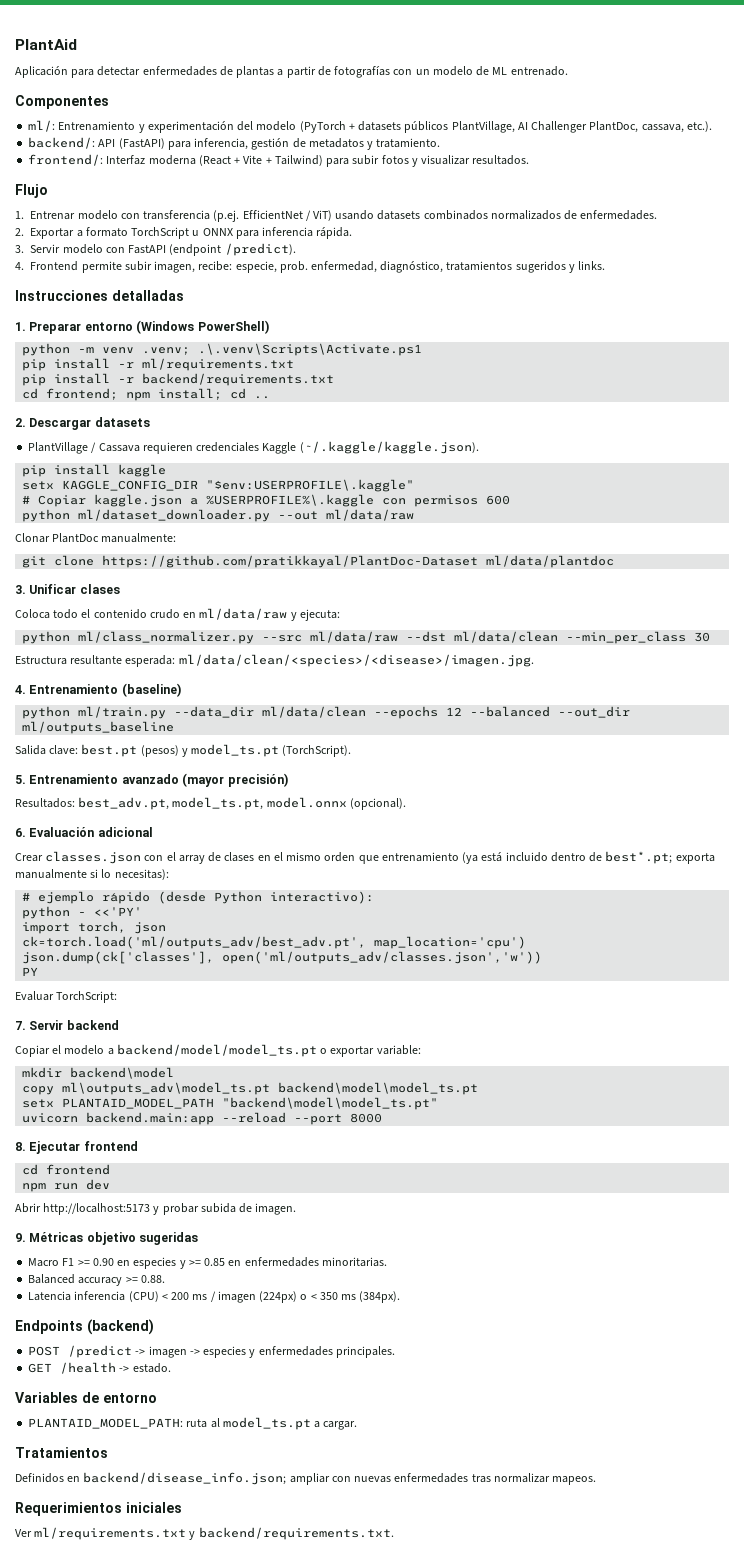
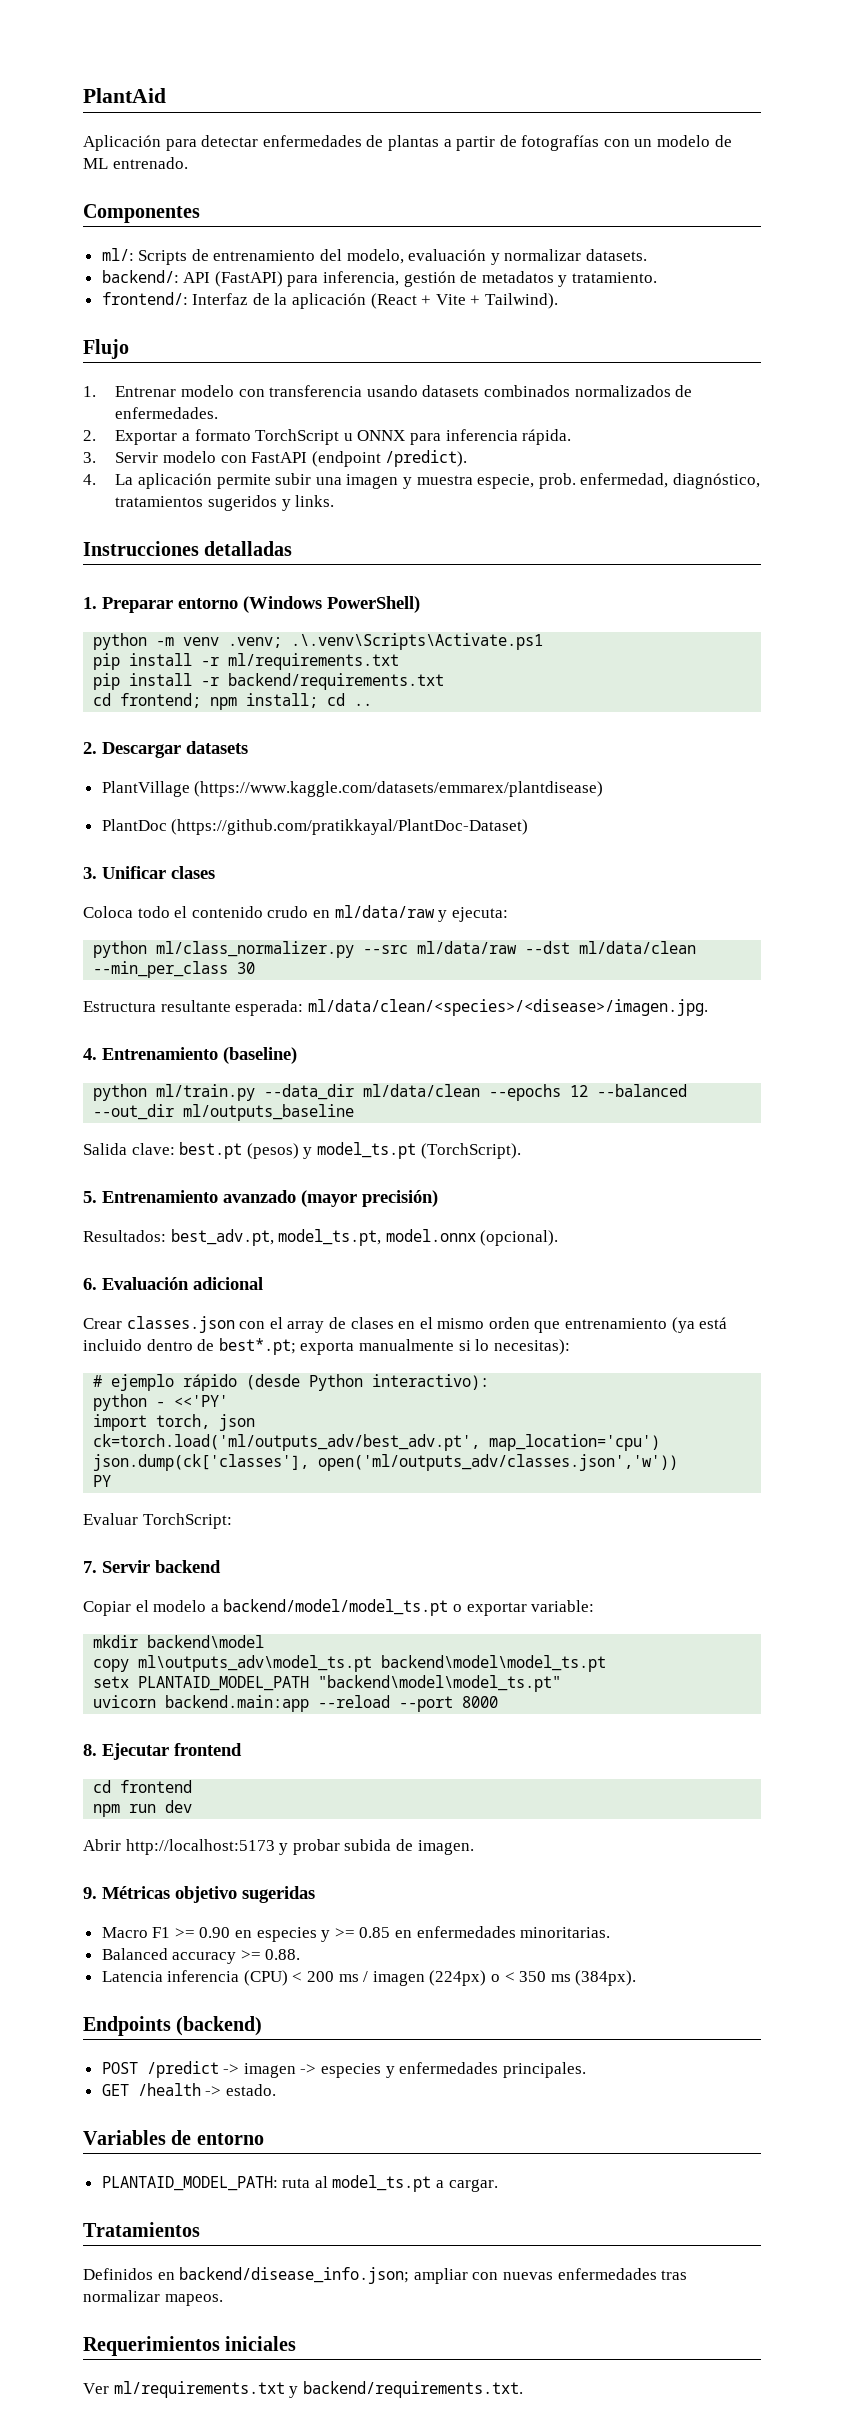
- ml/: Entrenamiento y experimentación del modelo (PyTorch + datasets públicos PlantVillage, AI Challenger PlantDoc, cassava, etc.).
+ ml/: Scripts de entrenamiento del modelo, evaluación y normalizar datasets.
- frontend/: Interfaz moderna (React + Vite + Tailwind) para subir fotos y visualizar resultados.
+ frontend/: Interfaz de la aplicación (React + Vite + Tailwind).
- 1. Entrenar modelo con transferencia (p.ej. EfficientNet / ViT) usando datasets combinados normalizados de enfermedades.
+ 1. Entrenar modelo con transferencia usando datasets combinados normalizados de enfermedades.
- 4. Frontend permite subir imagen, recibe: especie, prob. enfermedad, diagnóstico, tratamientos sugeridos y links.
+ 4. La aplicación permite subir una imagen y muestra especie, prob. enfermedad, diagnóstico, tratamientos sugeridos y links.
- PlantVillage / Cassava requieren credenciales Kaggle (~/.kaggle/kaggle.json).
- pip install kaggle
- setx KAGGLE_CONFIG_DIR "$env:USERPROFILE\.kaggle"
- # Copiar kaggle.json a %USERPROFILE%\.kaggle con permisos 600
- python ml/dataset_downloader.py --out ml/data/raw
- Clonar PlantDoc manualmente:
- git clone https://github.com/pratikkayal/PlantDoc-Dataset ml/data/plantdoc
+ PlantVillage (https://www.kaggle.com/datasets/emmarex/plantdisease)
+ PlantDoc (https://github.com/pratikkayal/PlantDoc-Dataset)

